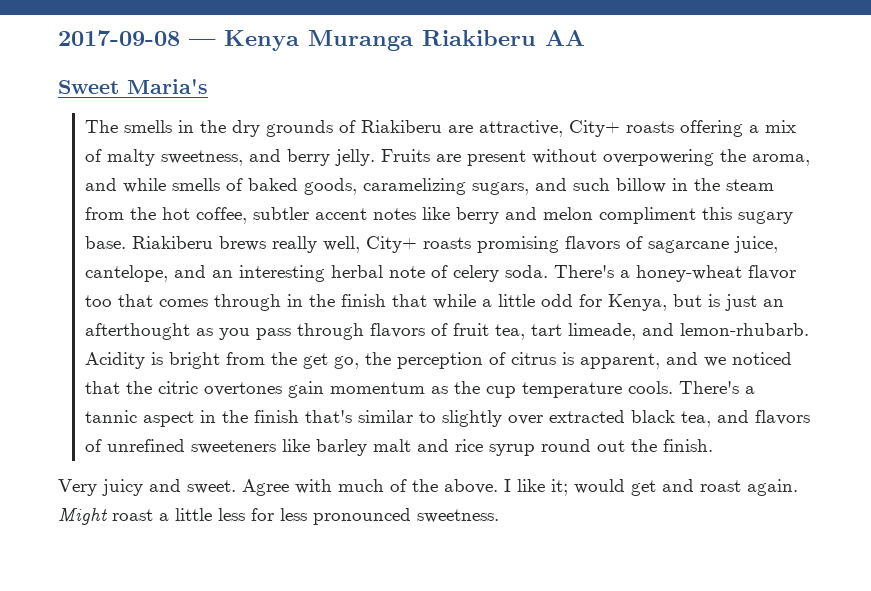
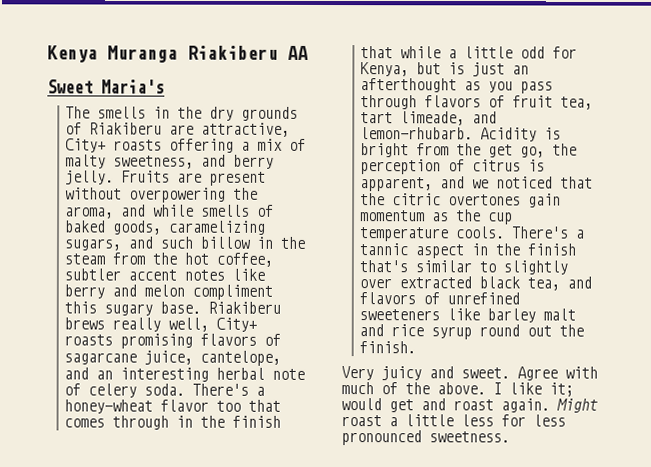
- 2017-09-08 — Kenya Muranga Riakiberu AA
+ Kenya Muranga Riakiberu AA

